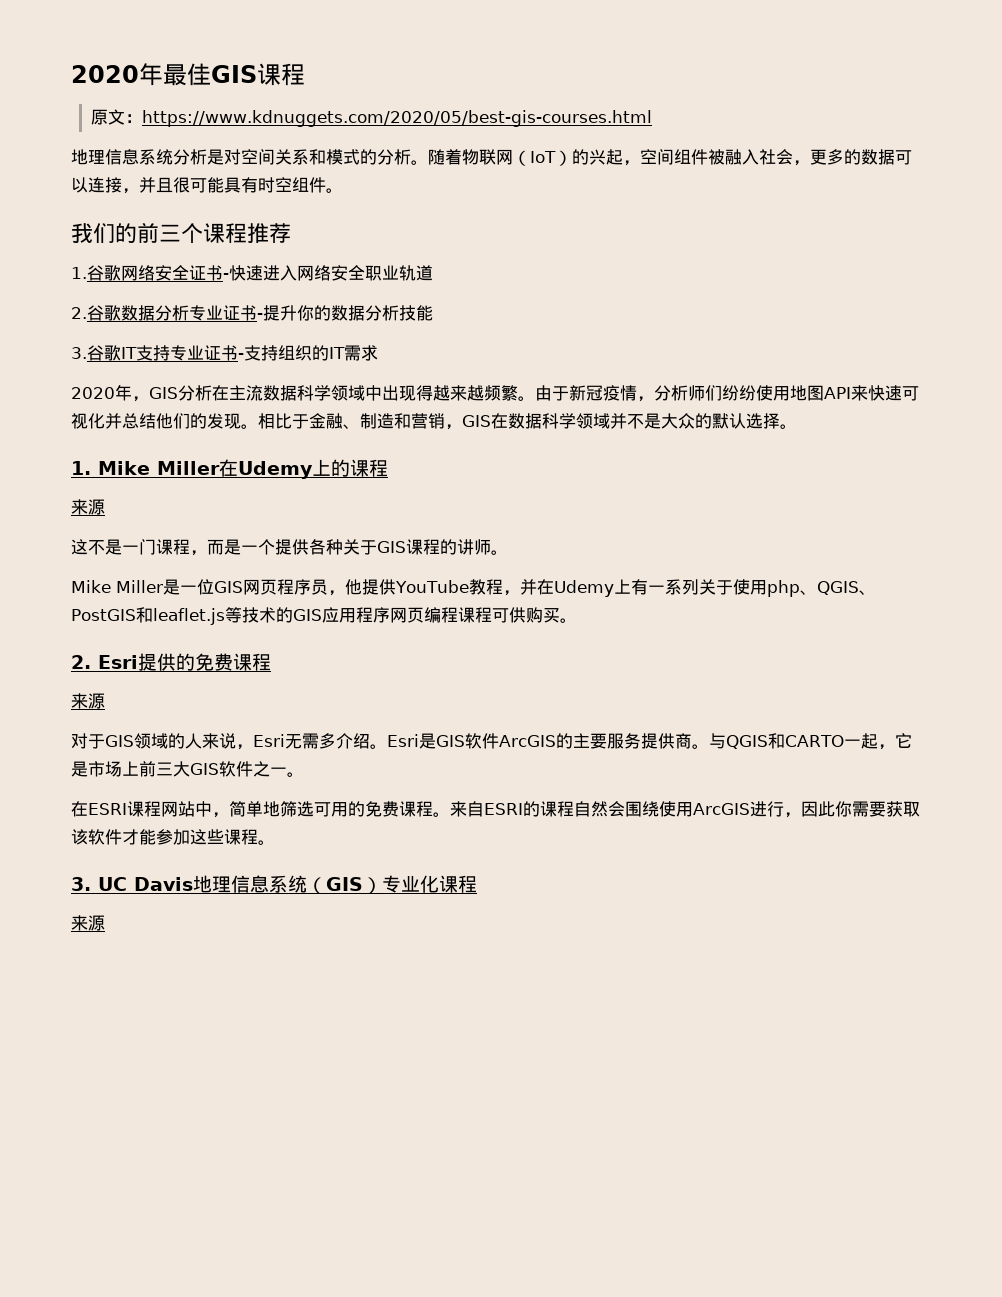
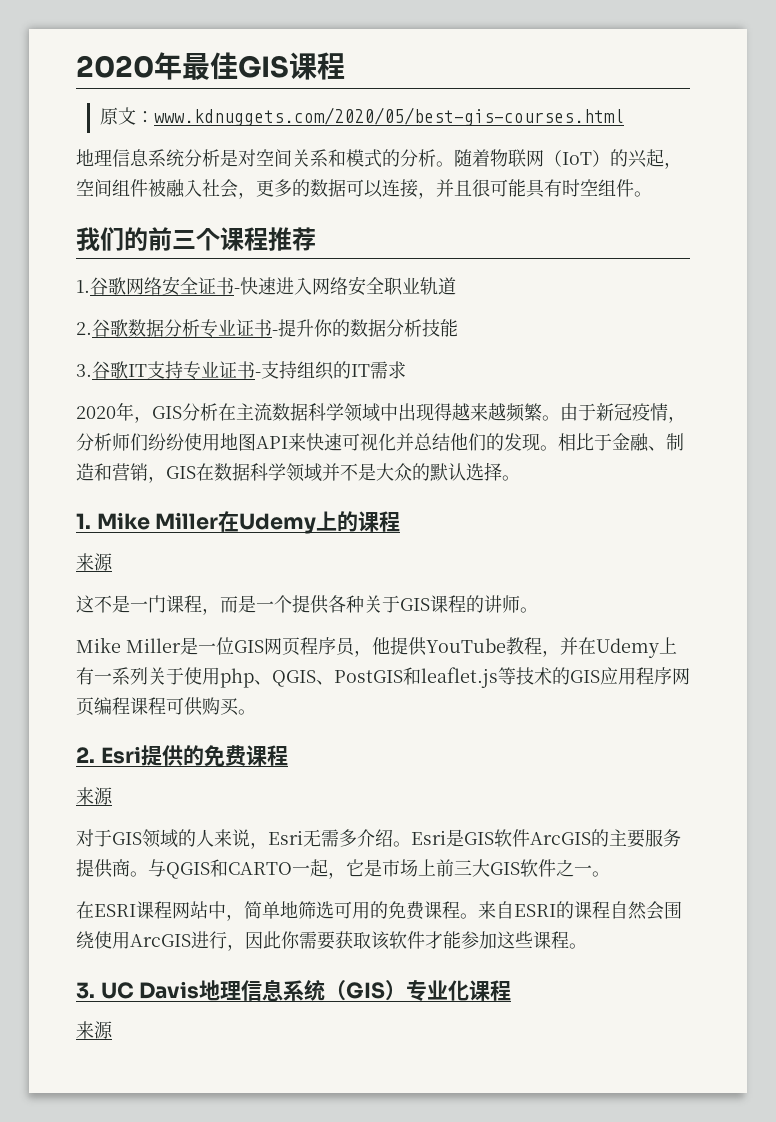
- 原文：https://www.kdnuggets.com/2020/05/best-gis-courses.html
+ 原文：www.kdnuggets.com/2020/05/best-gis-courses.html

